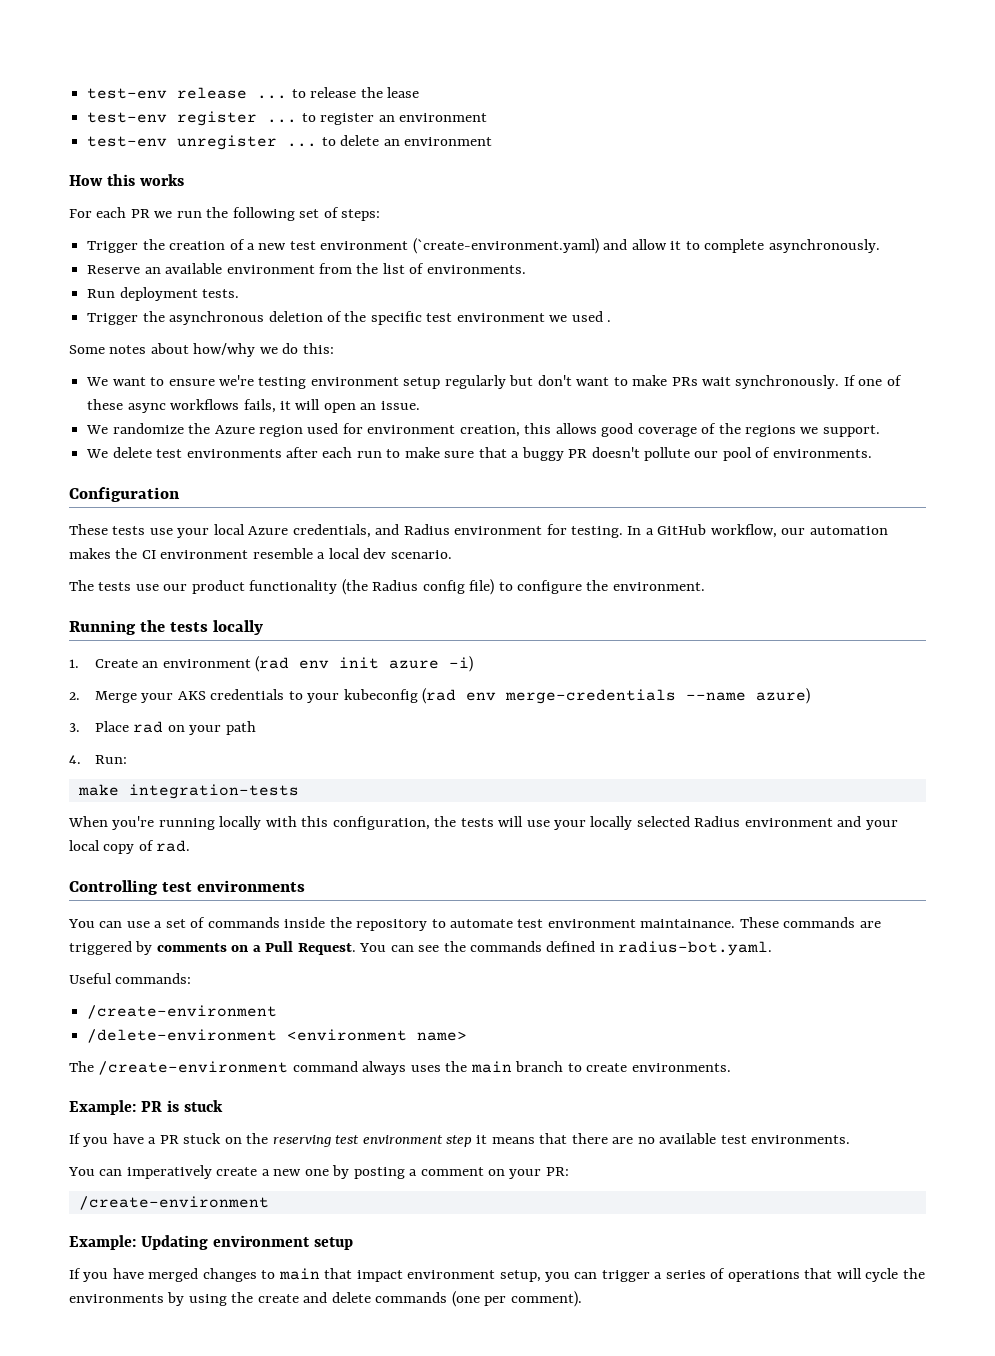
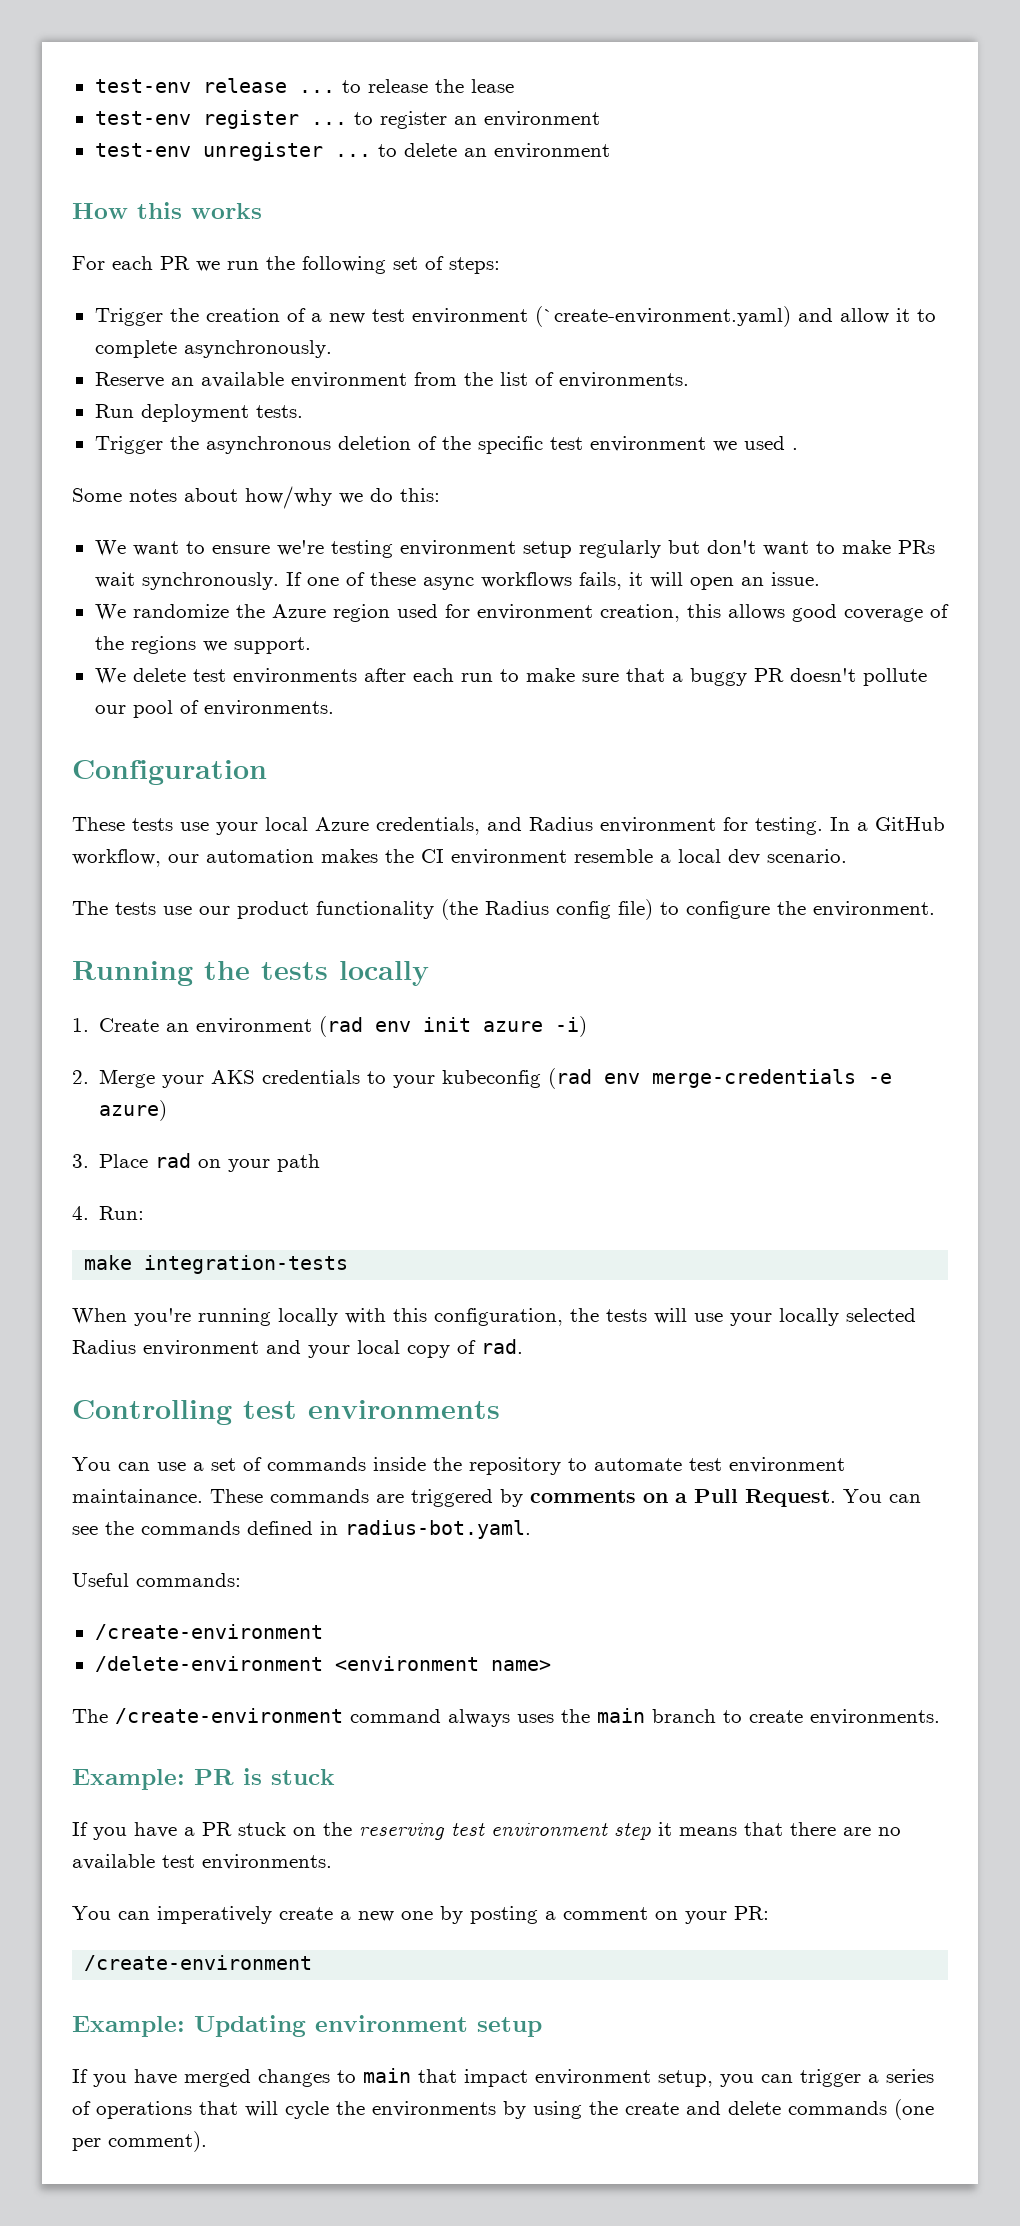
- 2. Merge your AKS credentials to your kubeconfig (rad env merge-credentials --name azure)
+ 2. Merge your AKS credentials to your kubeconfig (rad env merge-credentials -e azure)

